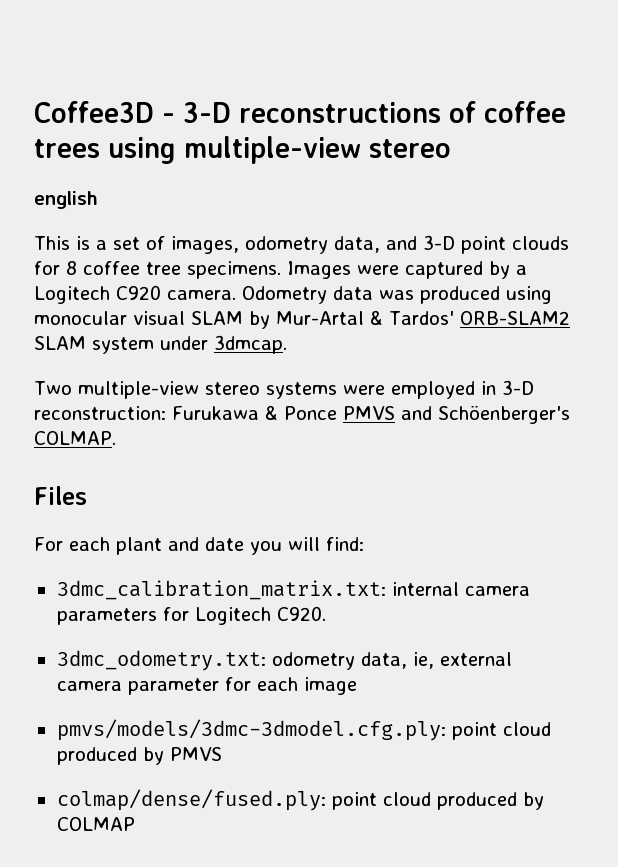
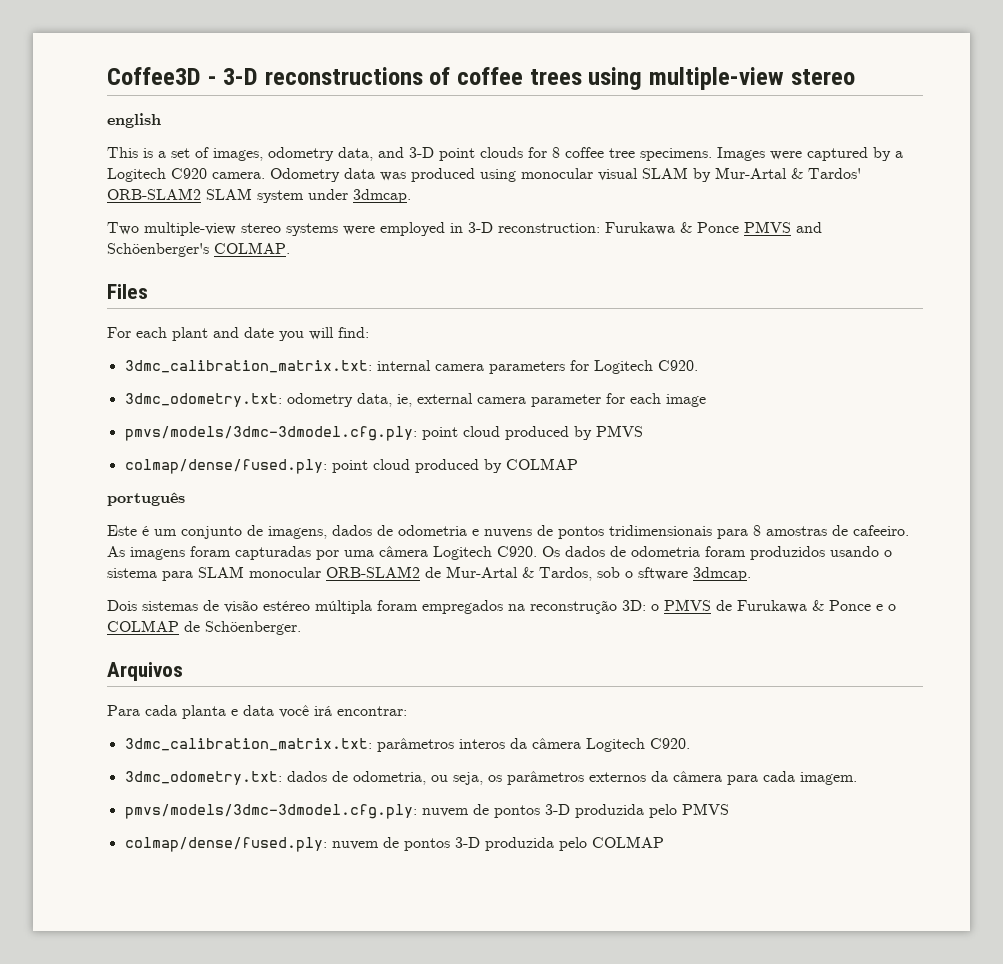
+ português
+ Este é um conjunto de imagens, dados de odometria e nuvens de pontos tridimensionais para 8 amostras de cafeeiro. As imagens foram capturadas por uma câmera Logitech C920. Os dados de odometria foram produzidos usando o sistema para SLAM monocular ORB-SLAM2 de Mur-Artal & Tardos, sob o sftware 3dmcap.
+ Dois sistemas de visão estéreo múltipla foram empregados na reconstrução 3D: o PMVS de Furukawa & Ponce e o COLMAP de Schöenberger.
+ Arquivos
+ Para cada planta e data você irá encontrar:
+ 3dmc_calibration_matrix.txt: parâmetros interos da câmera Logitech C920.
+ 3dmc_odometry.txt: dados de odometria, ou seja, os parâmetros externos da câmera para cada imagem.
+ pmvs/models/3dmc-3dmodel.cfg.ply: nuvem de pontos 3-D produzida pelo PMVS
+ colmap/dense/fused.ply: nuvem de pontos 3-D produzida pelo COLMAP

